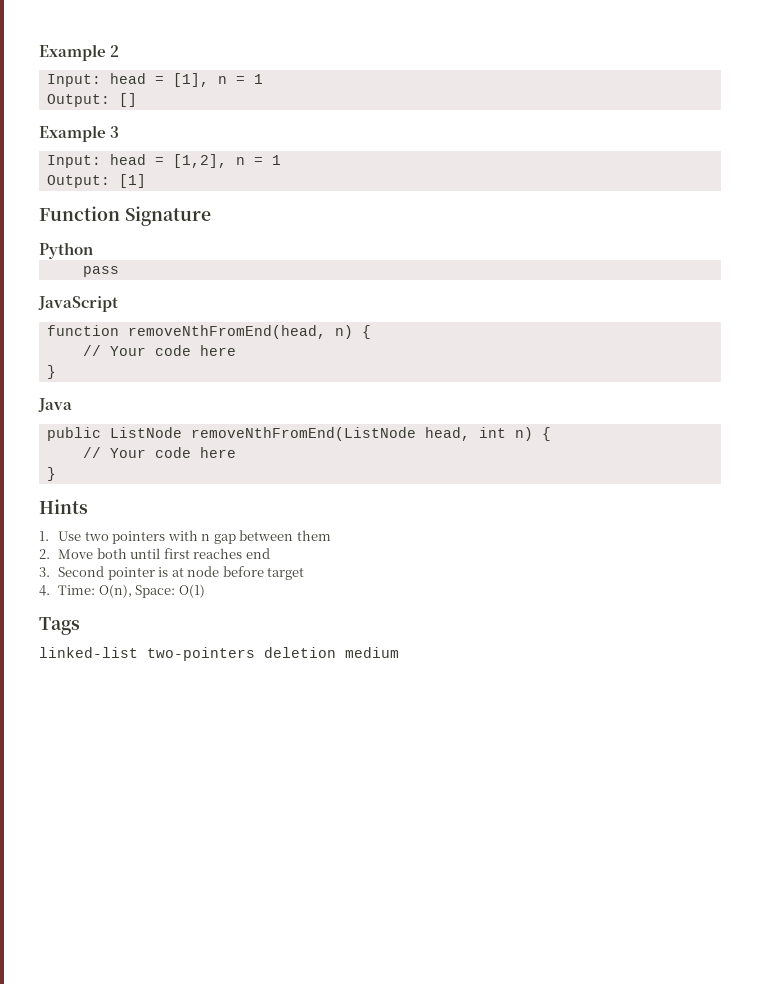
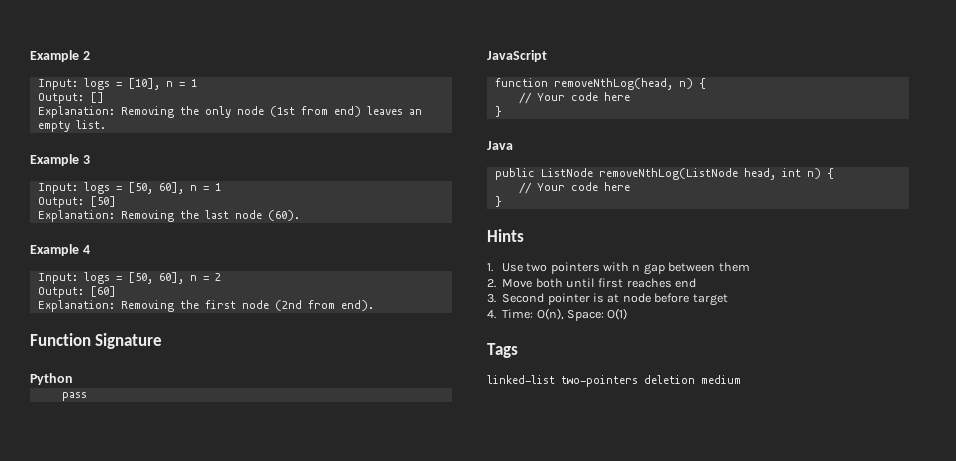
- Input: head = [1], n = 1
+ Input: logs = [10], n = 1
+ Explanation: Removing the only node (1st from end) leaves an empty list.
- Input: head = [1,2], n = 1
- Output: [1]
+ Input: logs = [50, 60], n = 1
+ Output: [50]
+ Explanation: Removing the last node (60).
+ Example 4
+ Input: logs = [50, 60], n = 2
+ Output: [60]
+ Explanation: Removing the first node (2nd from end).
- function removeNthFromEnd(head, n) {
+ function removeNthLog(head, n) {
- public ListNode removeNthFromEnd(ListNode head, int n) {
+ public ListNode removeNthLog(ListNode head, int n) {

